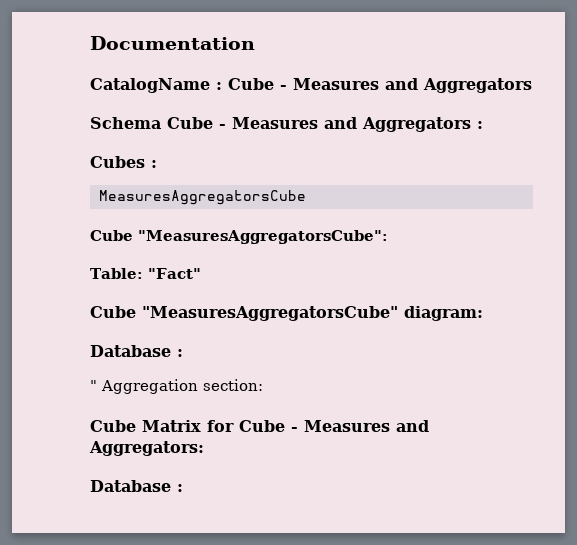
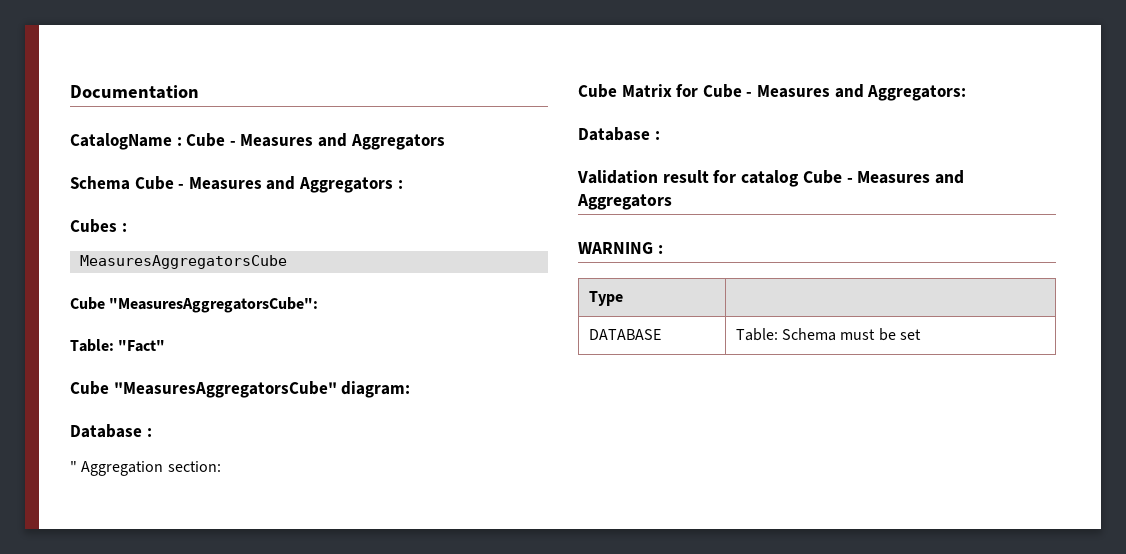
+ Validation result for catalog Cube - Measures and Aggregators
+ WARNING :
+ Type |
+ DATABASE | Table: Schema must be set

